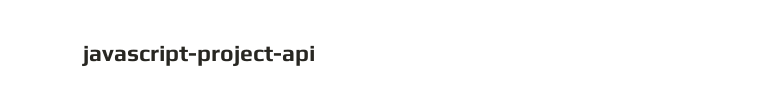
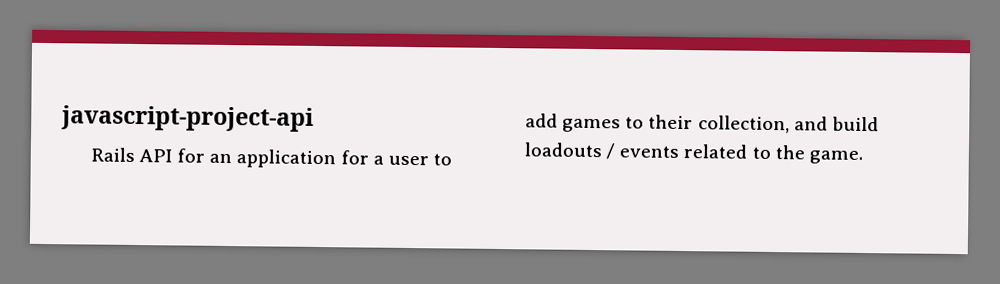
+ Rails API for an application for a user to add games to their collection, and build loadouts / events related to the game.

